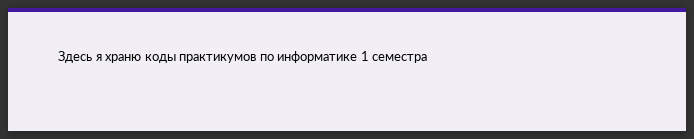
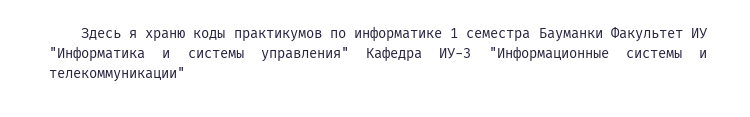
- Здесь я храню коды практикумов по информатике 1 семестра
+ Здесь я храню коды практикумов по информатике 1 семестра Бауманки Факультет ИУ "Информатика и системы управления" Кафедра ИУ-3 "Информационные системы и телекоммуникации"

